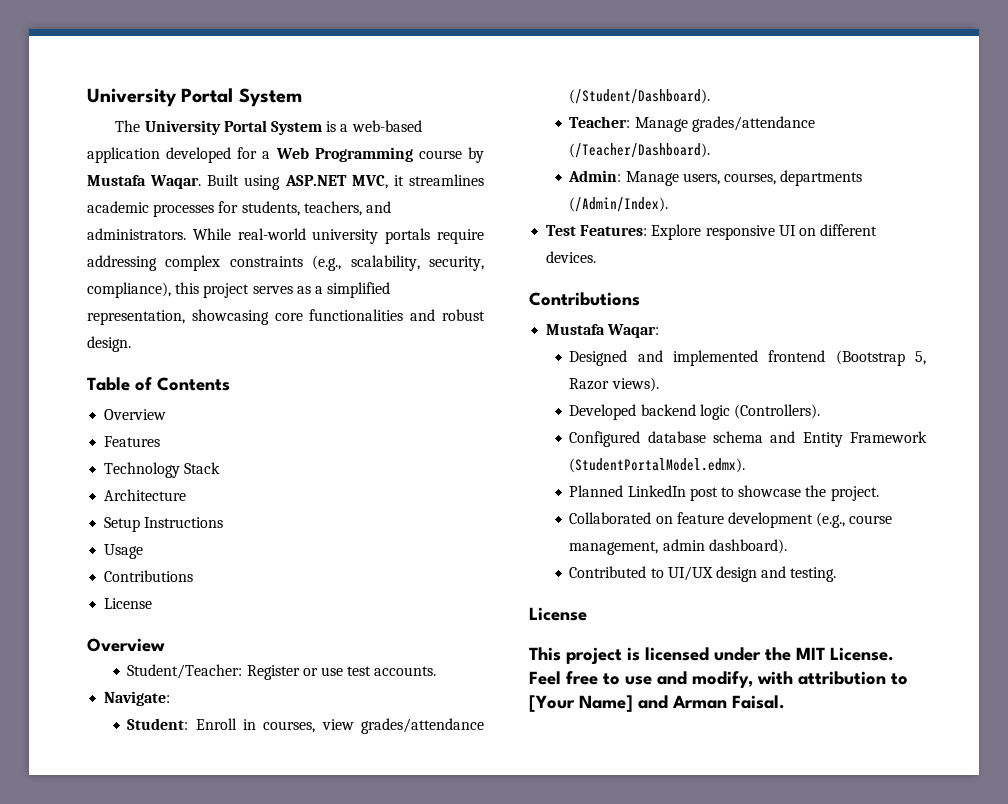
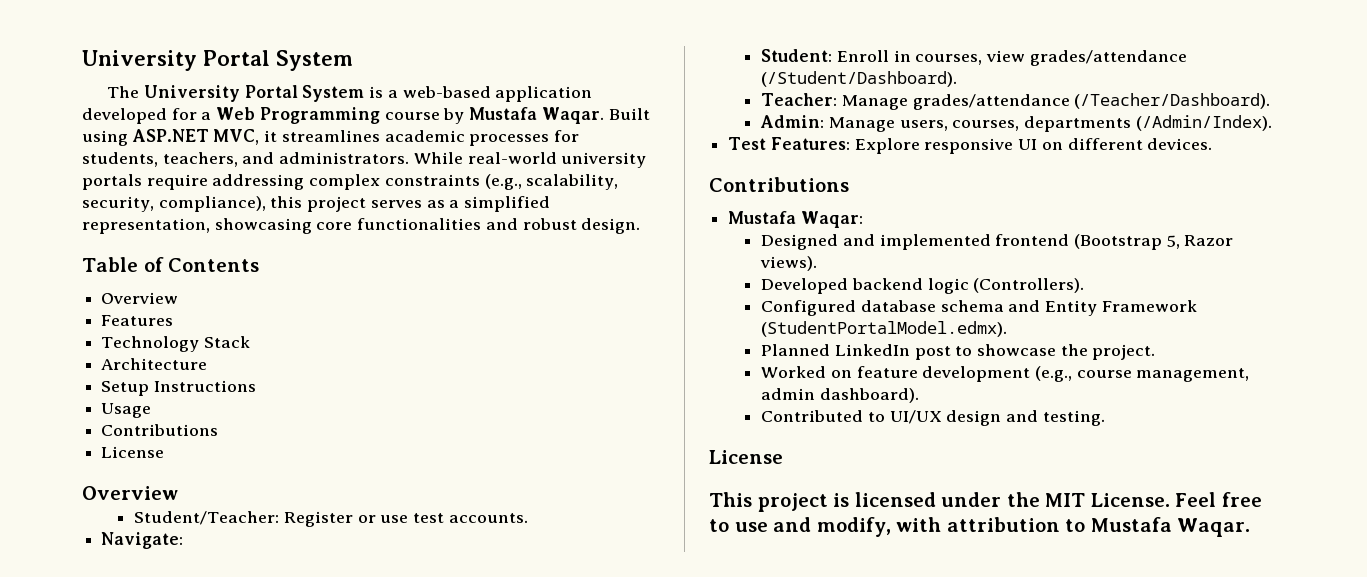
- Collaborated on feature development (e.g., course management, admin dashboard).
+ Worked on feature development (e.g., course management, admin dashboard).
- Feel free to use and modify, with attribution to [Your Name] and Arman Faisal.
+ Feel free to use and modify, with attribution to Mustafa Waqar.

